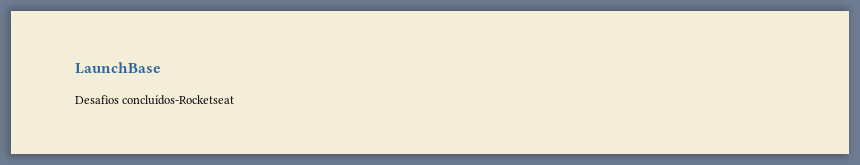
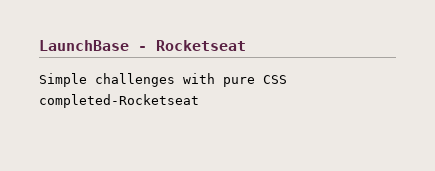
- LaunchBase
- Desafios concluídos-Rocketseat
+ LaunchBase - Rocketseat
+ Simple challenges with pure CSS completed-Rocketseat

